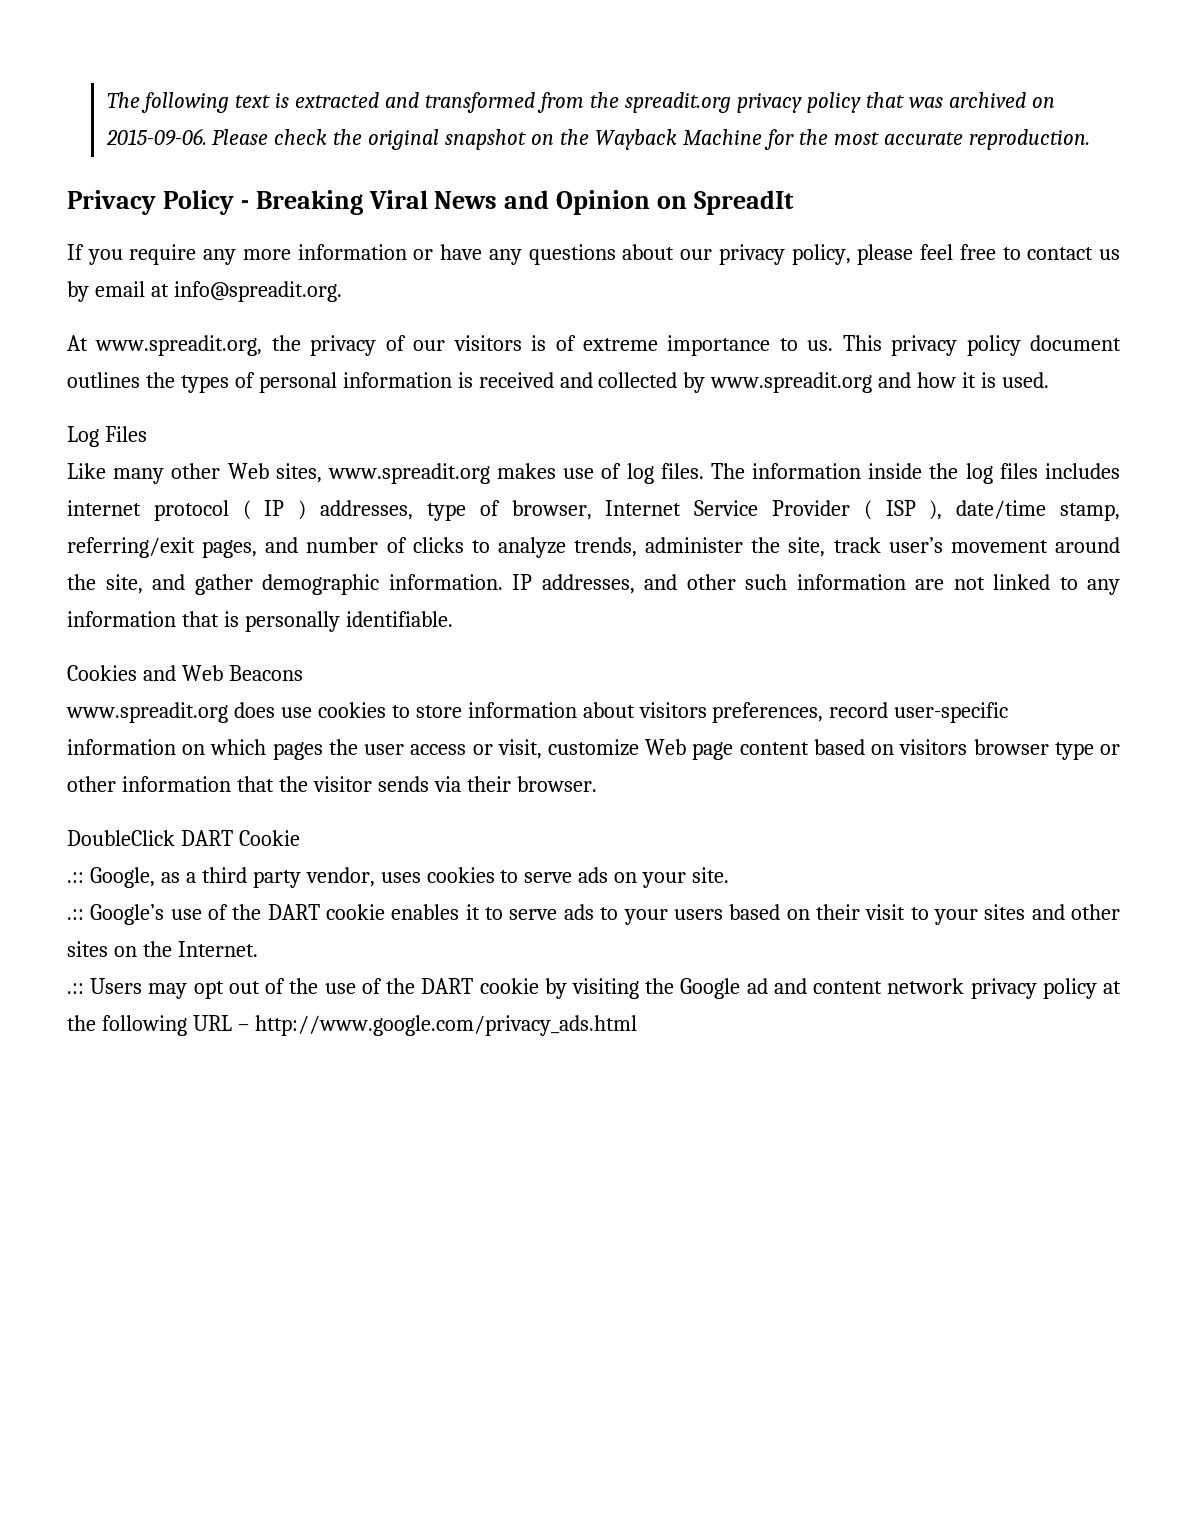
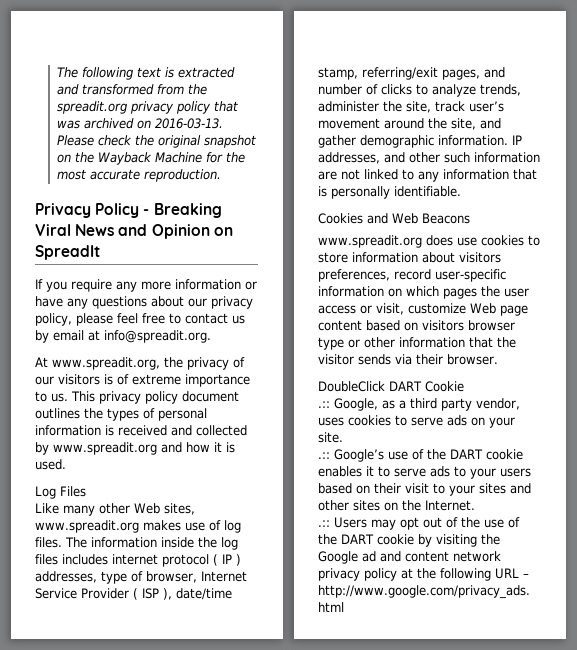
- The following text is extracted and transformed from the spreadit.org privacy policy that was archived on 2015-09-06.
+ The following text is extracted and transformed from the spreadit.org privacy policy that was archived on 2016-03-13.

